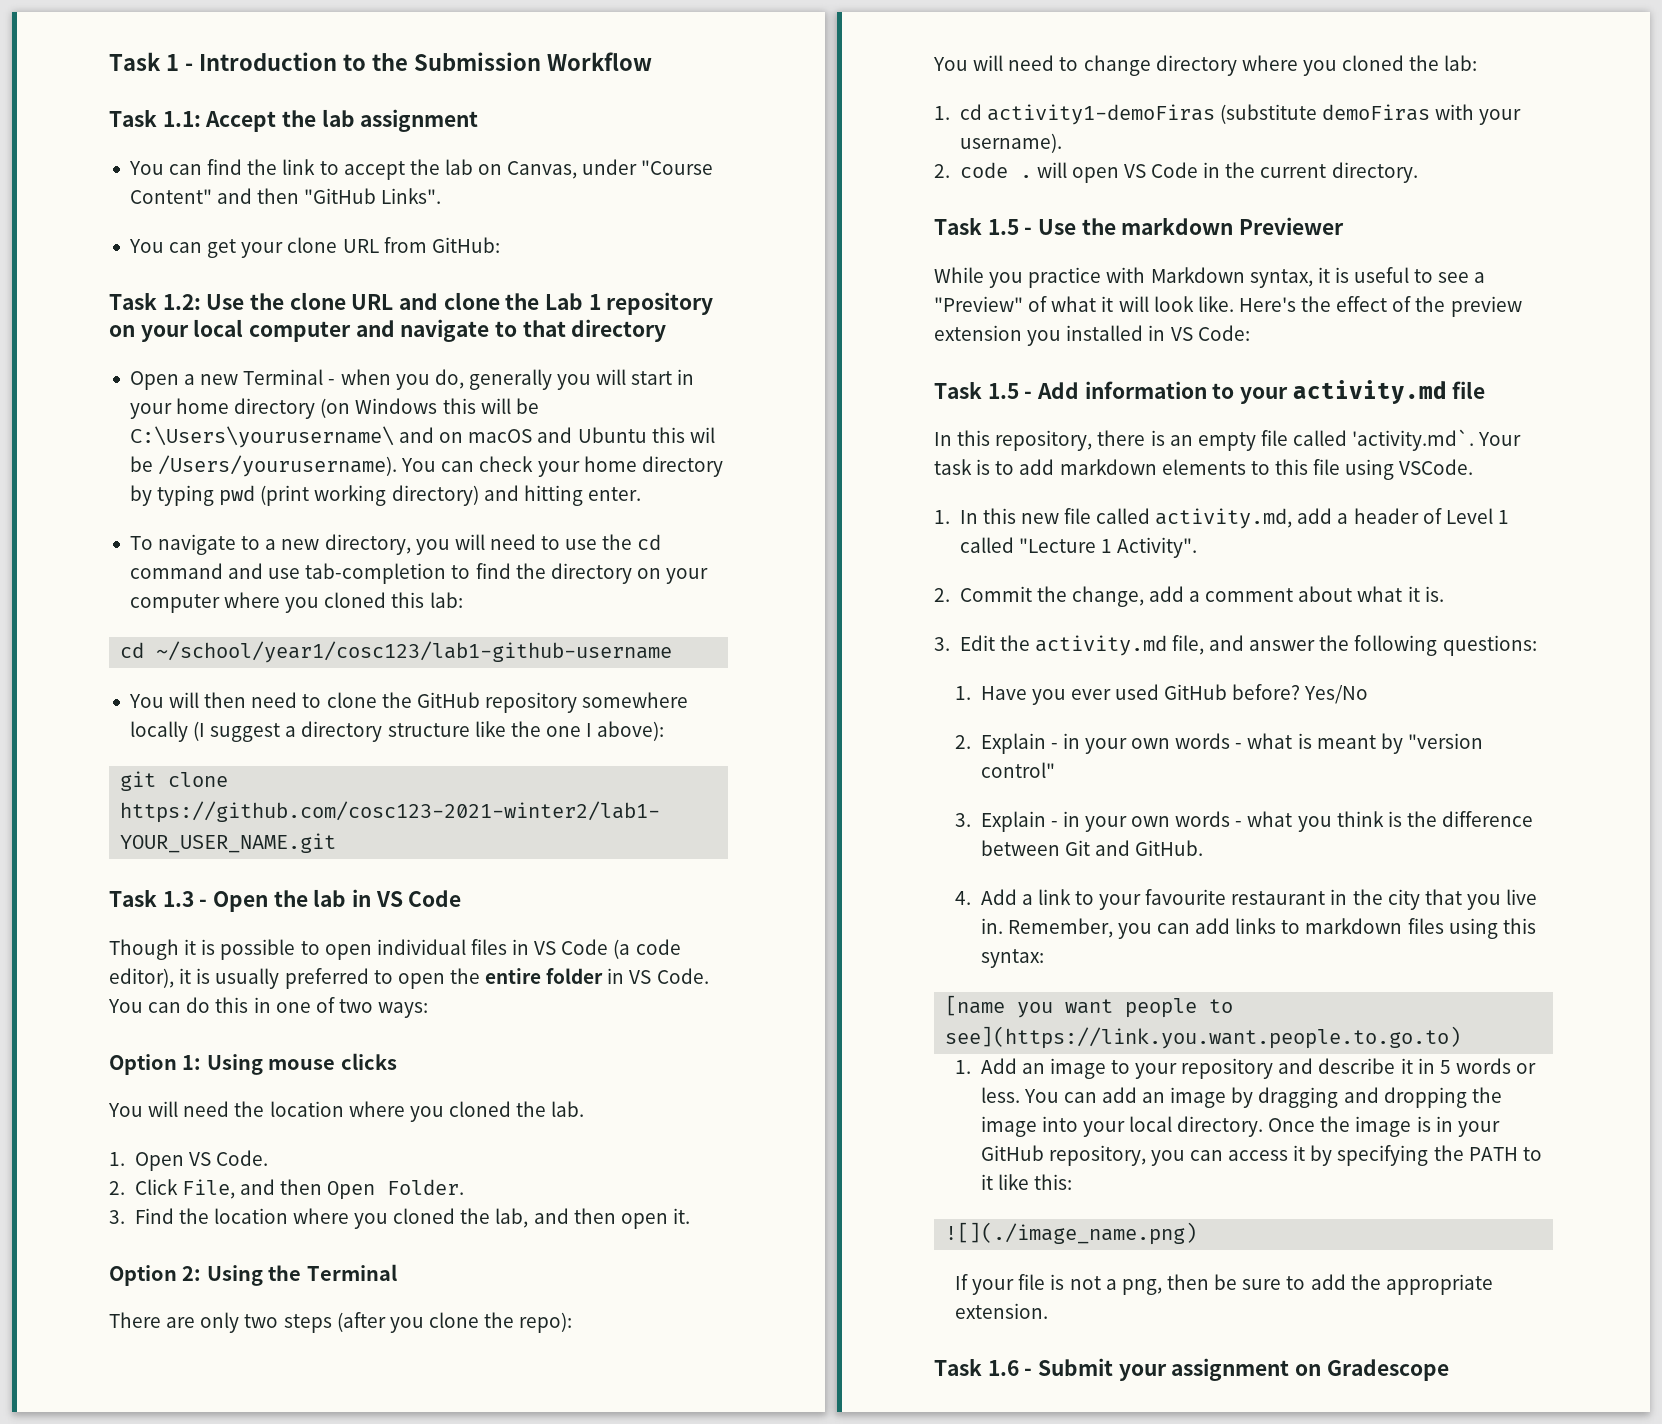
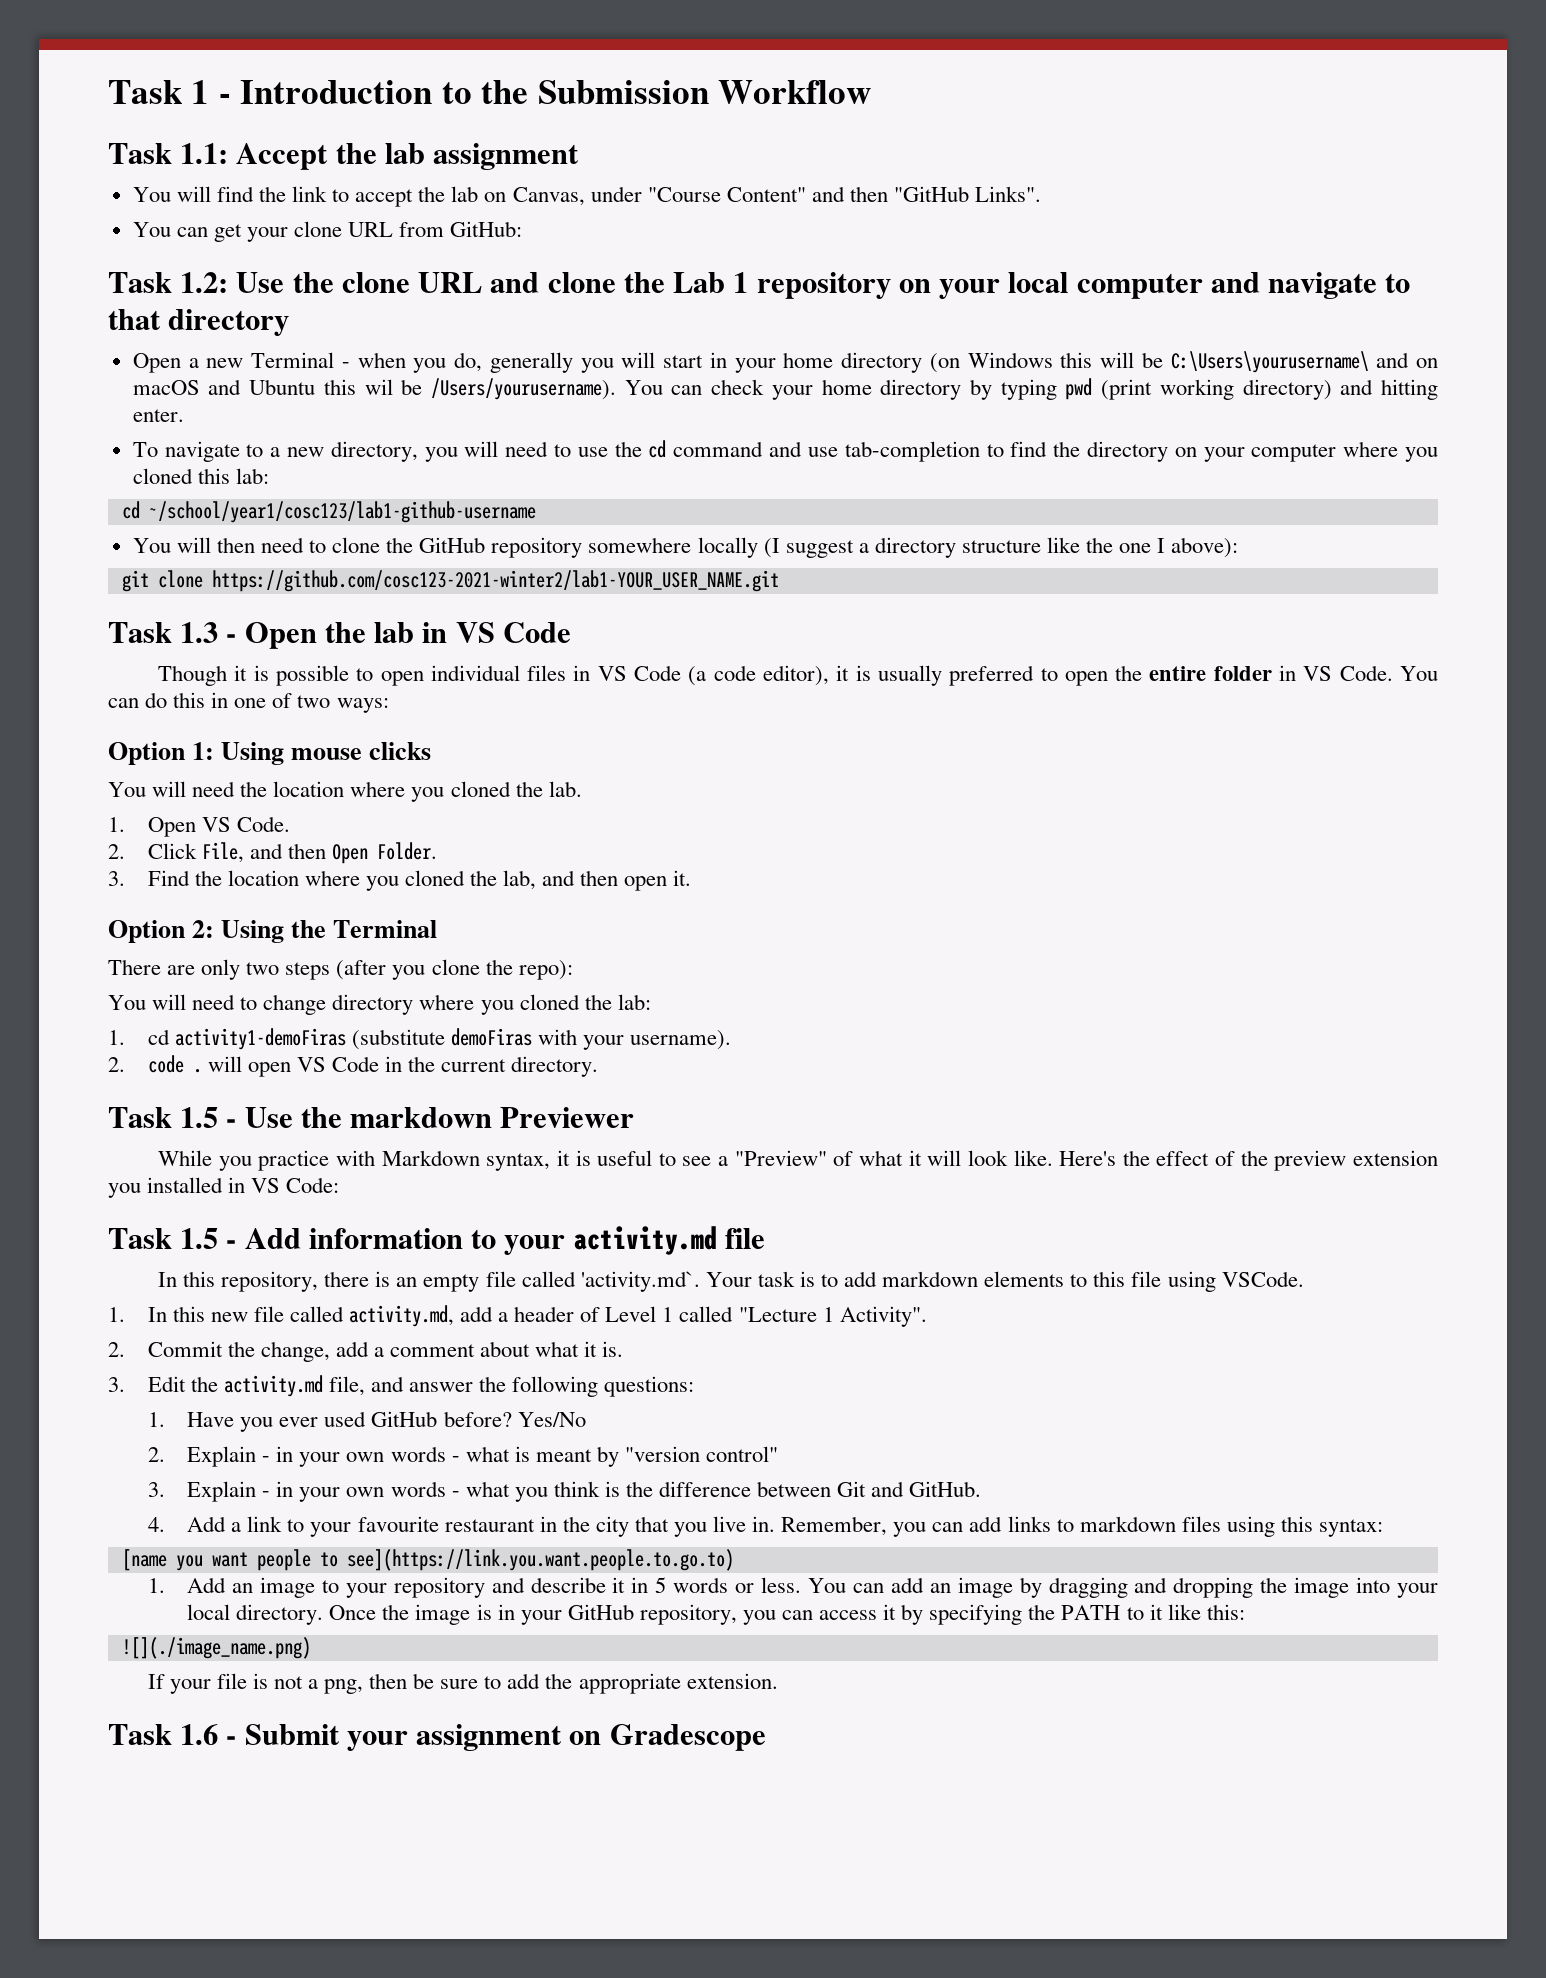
- You can find the link to accept the lab on Canvas, under "Course Content" and then "GitHub Links".
+ You will find the link to accept the lab on Canvas, under "Course Content" and then "GitHub Links".

